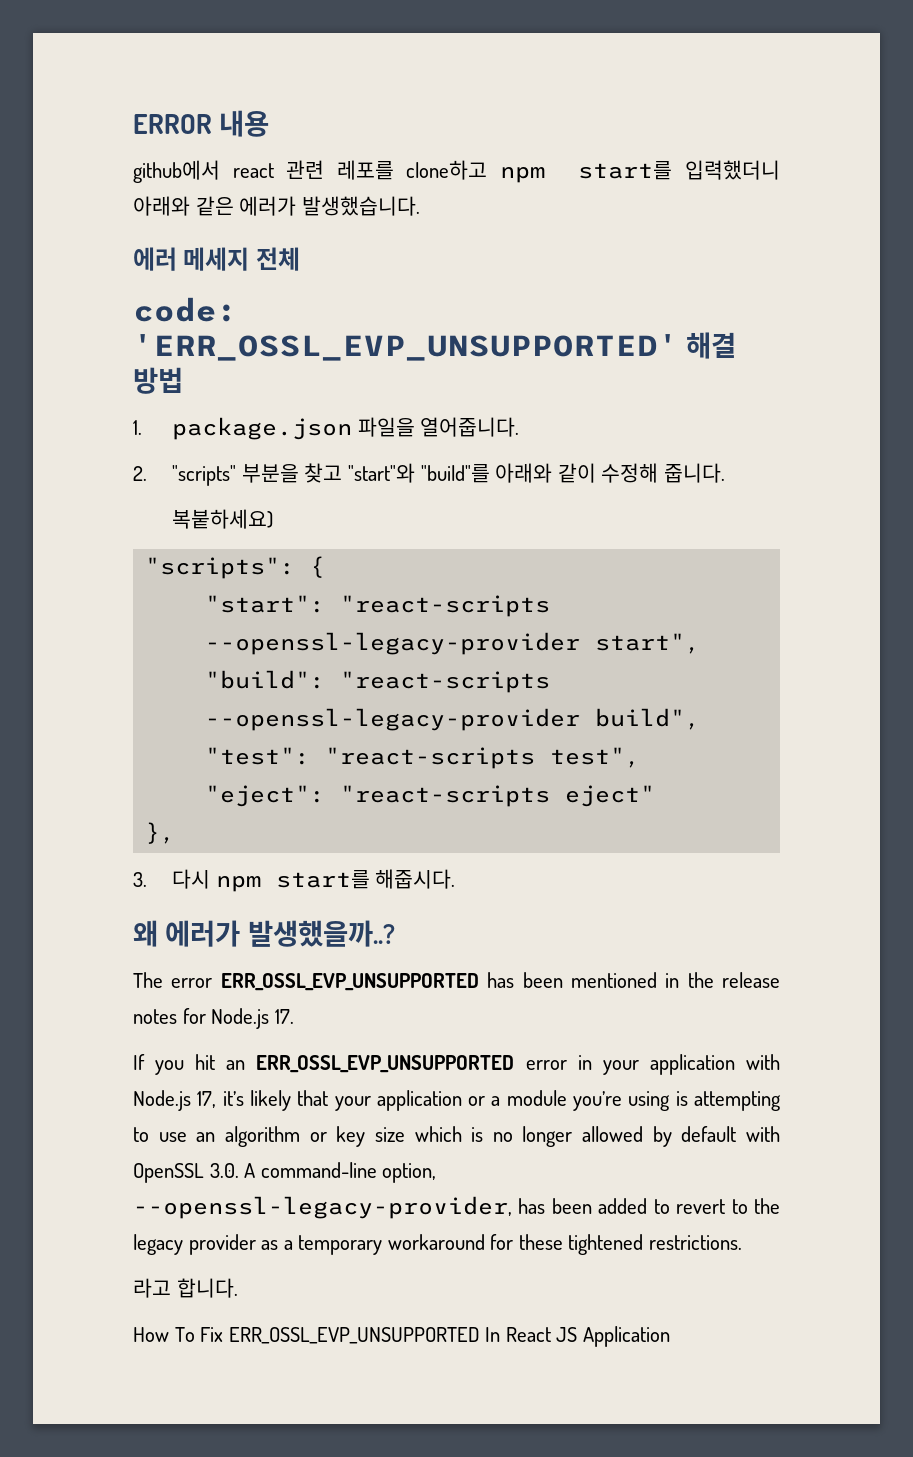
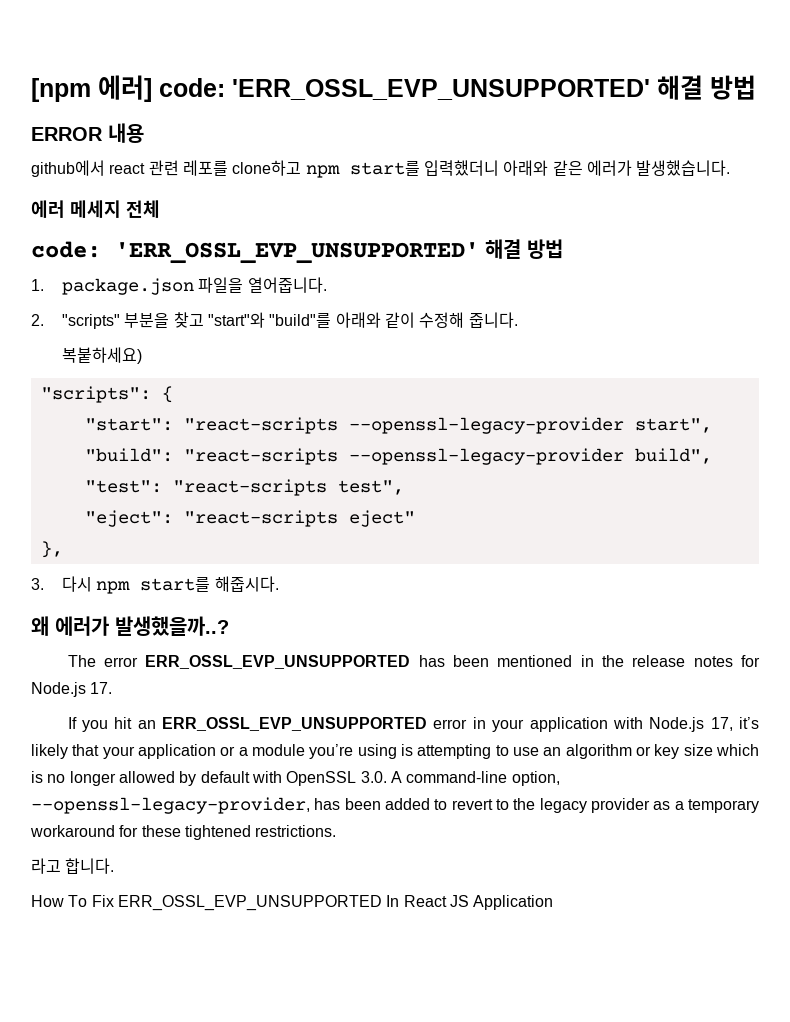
+ [npm 에러] code: 'ERR_OSSL_EVP_UNSUPPORTED' 해결 방법

